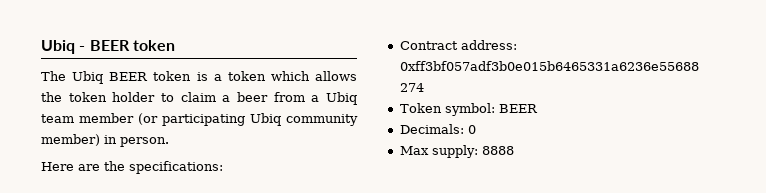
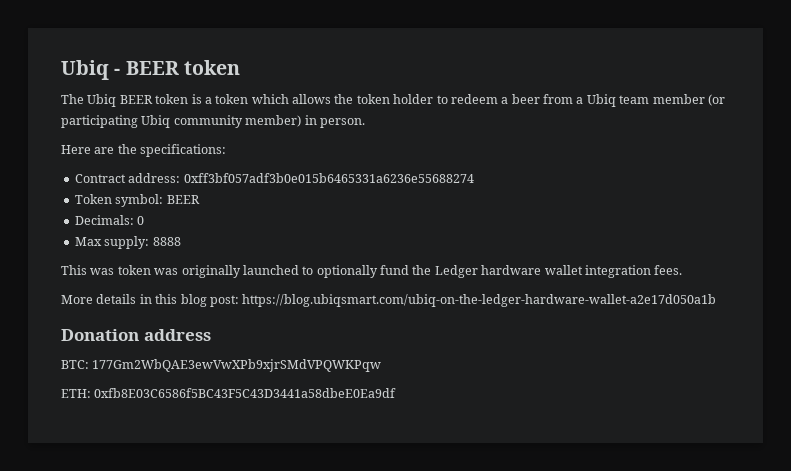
- The Ubiq BEER token is a token which allows the token holder to claim a beer from a Ubiq team member (or participating Ubiq community member) in person.
+ The Ubiq BEER token is a token which allows the token holder to redeem a beer from a Ubiq team member (or participating Ubiq community member) in person.
+ This was token was originally launched to optionally fund the Ledger hardware wallet integration fees.
+ More details in this blog post: https://blog.ubiqsmart.com/ubiq-on-the-ledger-hardware-wallet-a2e17d050a1b
+ Donation address
+ BTC: 177Gm2WbQAE3ewVwXPb9xjrSMdVPQWKPqw
+ ETH: 0xfb8E03C6586f5BC43F5C43D3441a58dbeE0Ea9df

